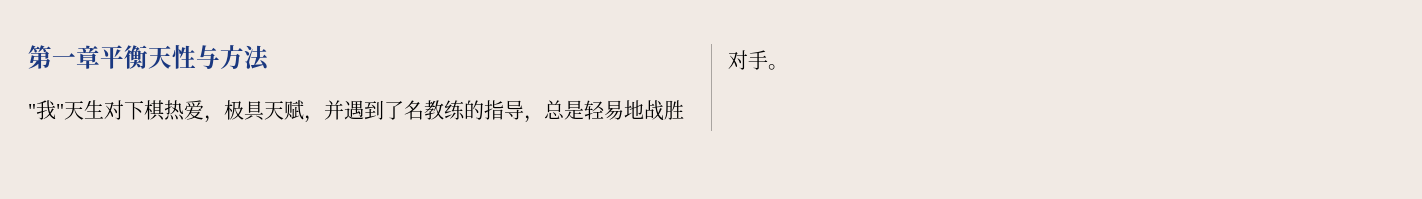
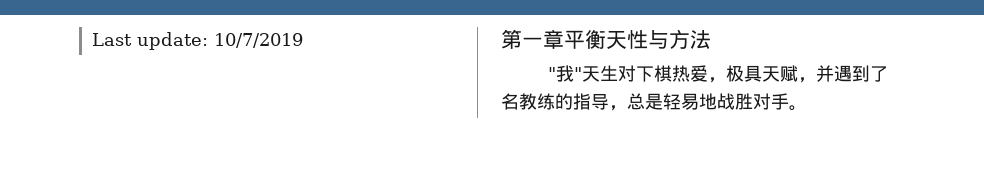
+ Last update: 10/7/2019

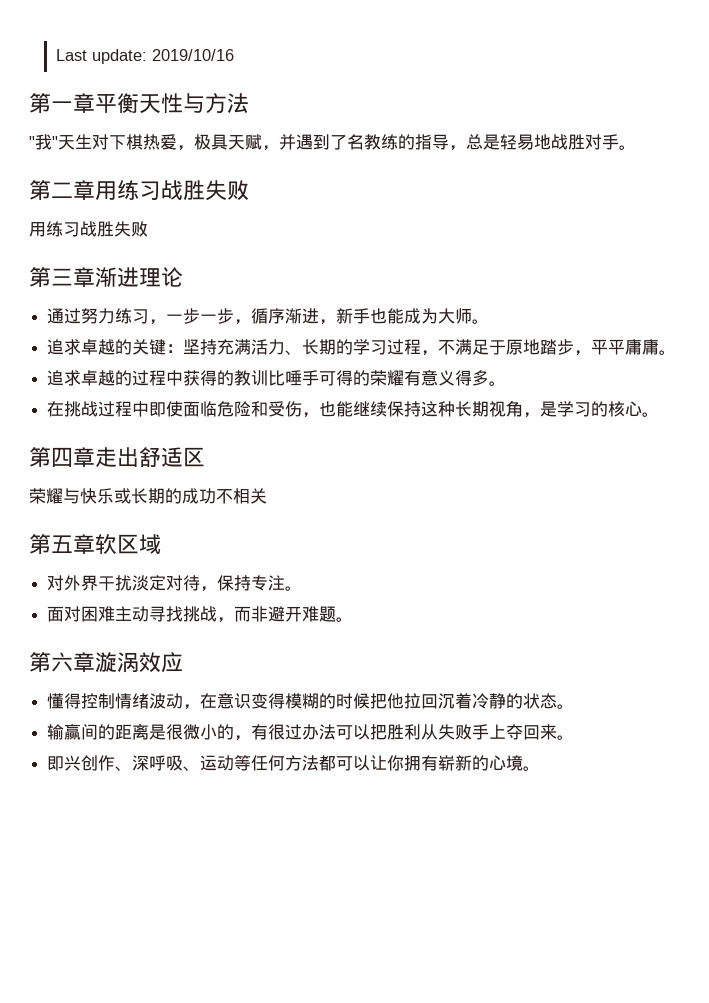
- Last update: 10/7/2019
+ Last update: 2019/10/16
+ 第二章用练习战胜失败
+ 用练习战胜失败
+ 第三章渐进理论
+ 通过努力练习，一步一步，循序渐进，新手也能成为大师。
+ 追求卓越的关键：坚持充满活力、长期的学习过程，不满足于原地踏步，平平庸庸。
+ 追求卓越的过程中获得的教训比唾手可得的荣耀有意义得多。
+ 在挑战过程中即使面临危险和受伤，也能继续保持这种长期视角，是学习的核心。
+ 第四章走出舒适区
+ 荣耀与快乐或长期的成功不相关
+ 第五章软区域
+ 对外界干扰淡定对待，保持专注。
+ 面对困难主动寻找挑战，而非避开难题。
+ 第六章漩涡效应
+ 懂得控制情绪波动，在意识变得模糊的时候把他拉回沉着冷静的状态。
+ 输赢间的距离是很微小的，有很过办法可以把胜利从失败手上夺回来。
+ 即兴创作、深呼吸、运动等任何方法都可以让你拥有崭新的心境。

